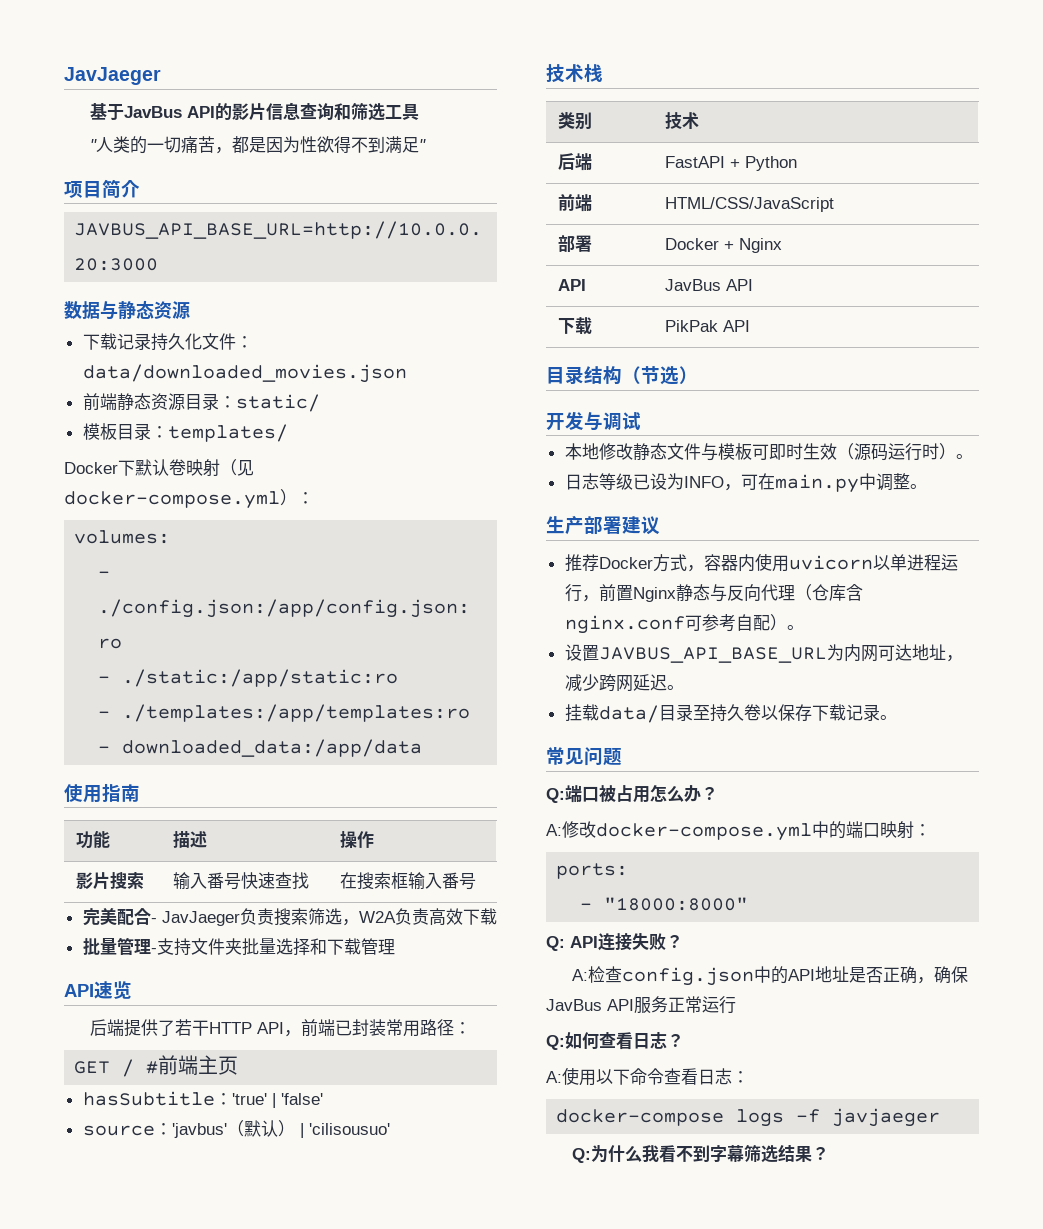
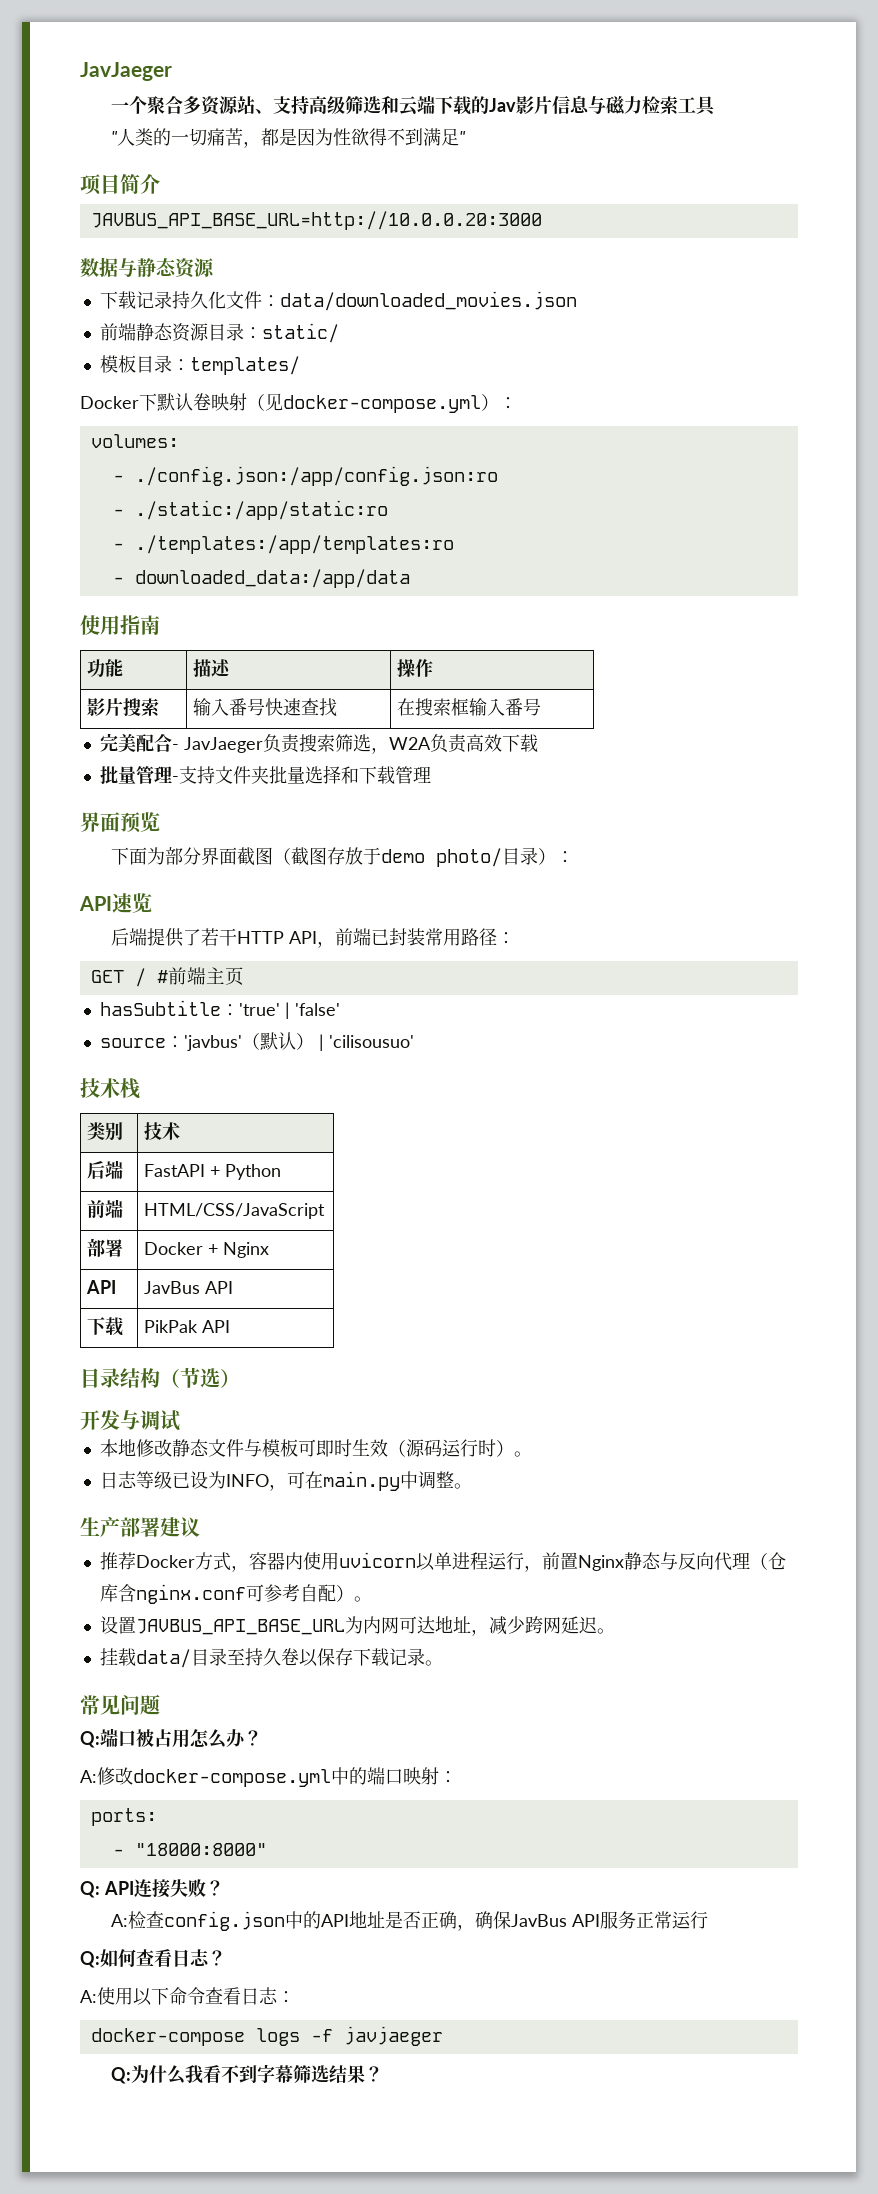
- 基于JavBus API的影片信息查询和筛选工具
+ 一个聚合多资源站、支持高级筛选和云端下载的Jav影片信息与磁力检索工具
+ 界面预览
+ 下面为部分界面截图（截图存放于demo photo/目录）：

